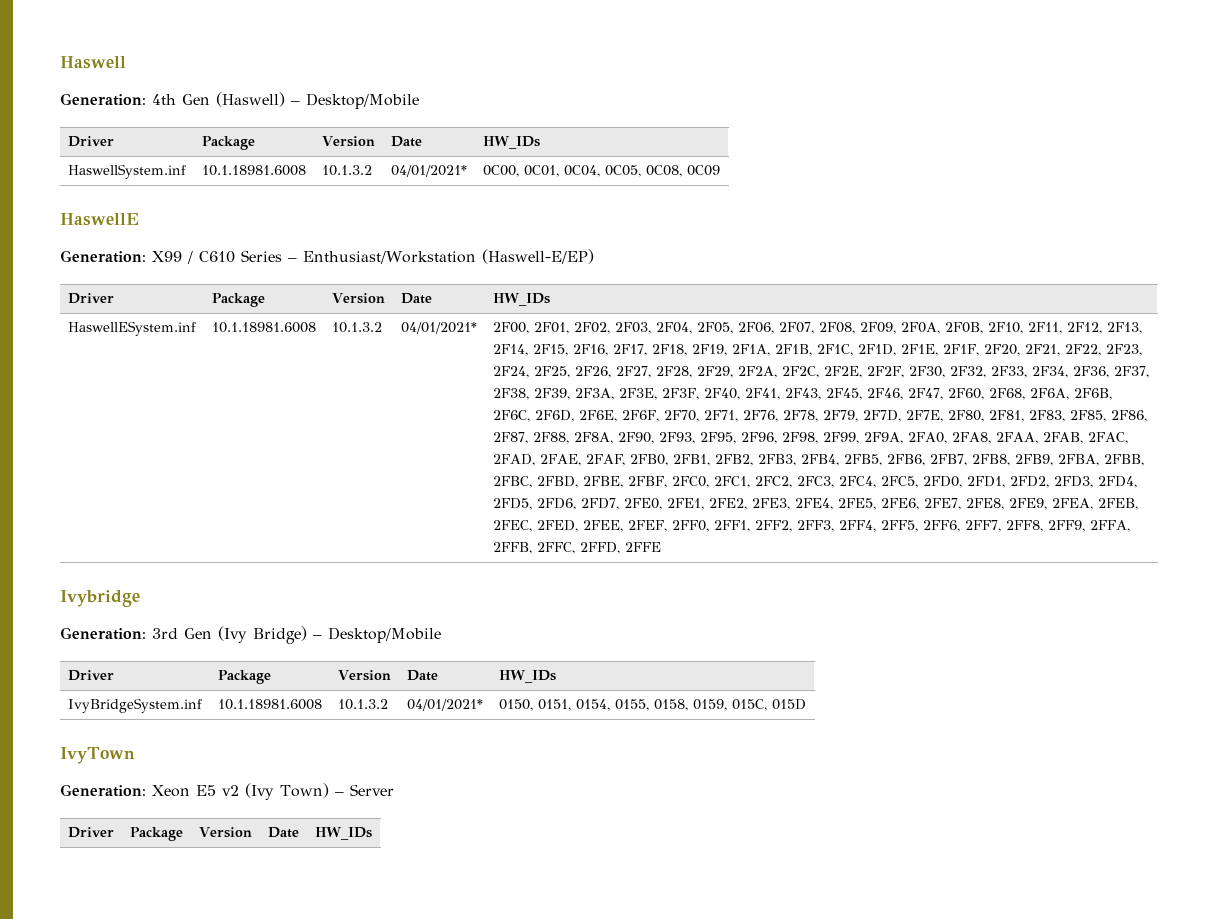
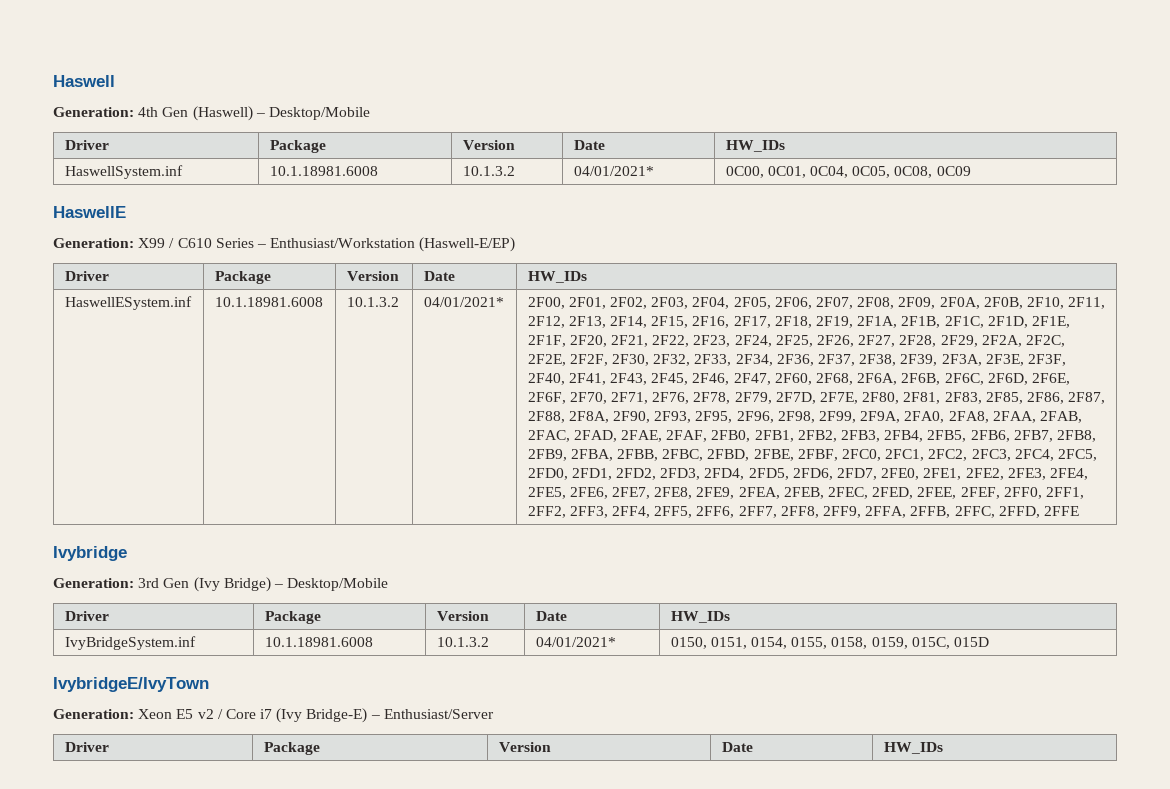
- IvyTown
+ IvybridgeE/IvyTown
- Generation: Xeon E5 v2 (Ivy Town) – Server
+ Generation: Xeon E5 v2 / Core i7 (Ivy Bridge-E) – Enthusiast/Server

